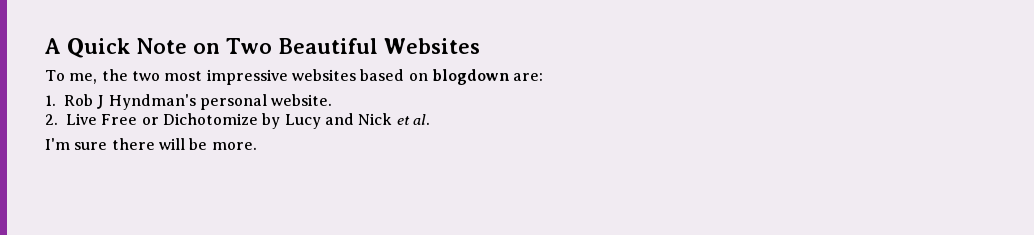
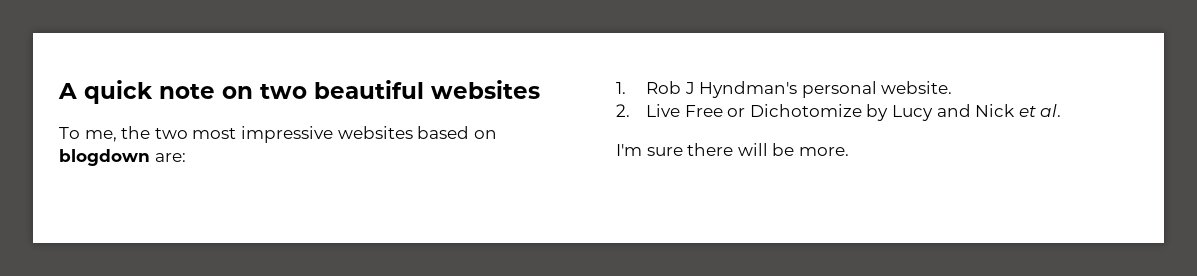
- A Quick Note on Two Beautiful Websites
+ A quick note on two beautiful websites

